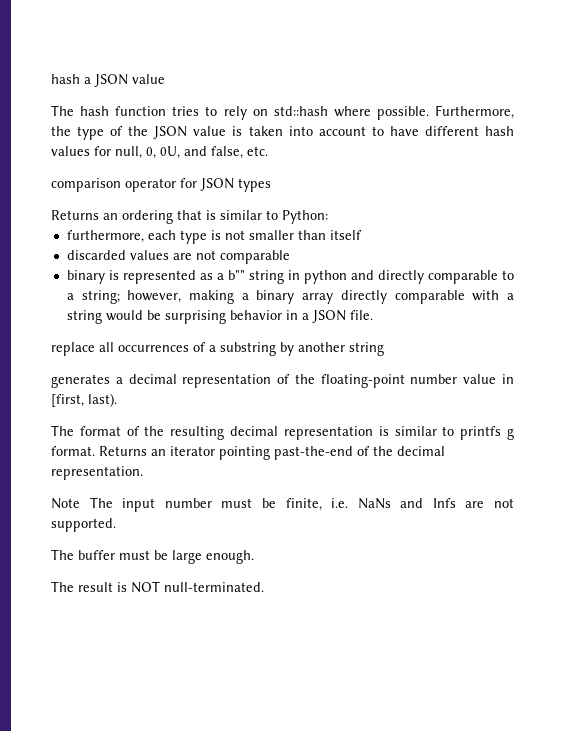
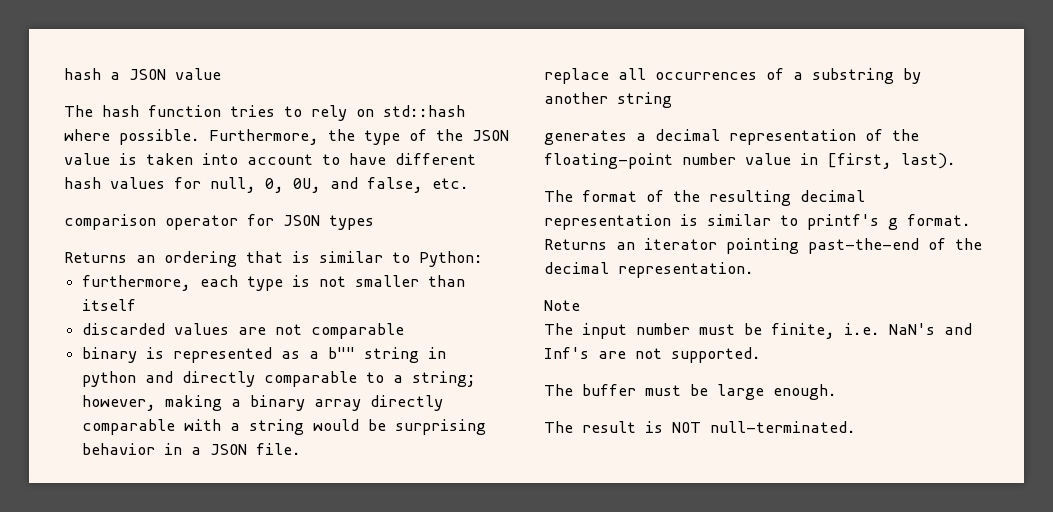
- The format of the resulting decimal representation is similar to printfs g format.
+ The format of the resulting decimal representation is similar to printf's g format.
- Note The input number must be finite, i.e. NaNs and Infs are not supported.
+ Note
+ The input number must be finite, i.e. NaN's and Inf's are not supported.

